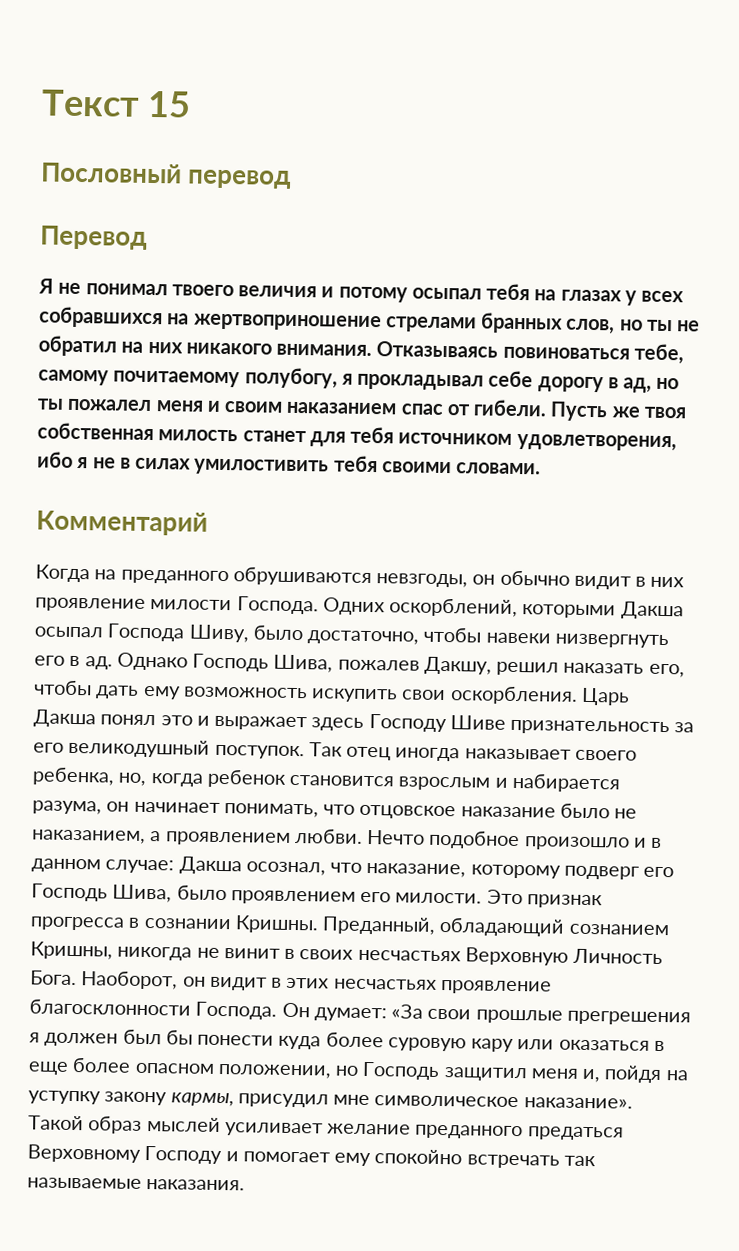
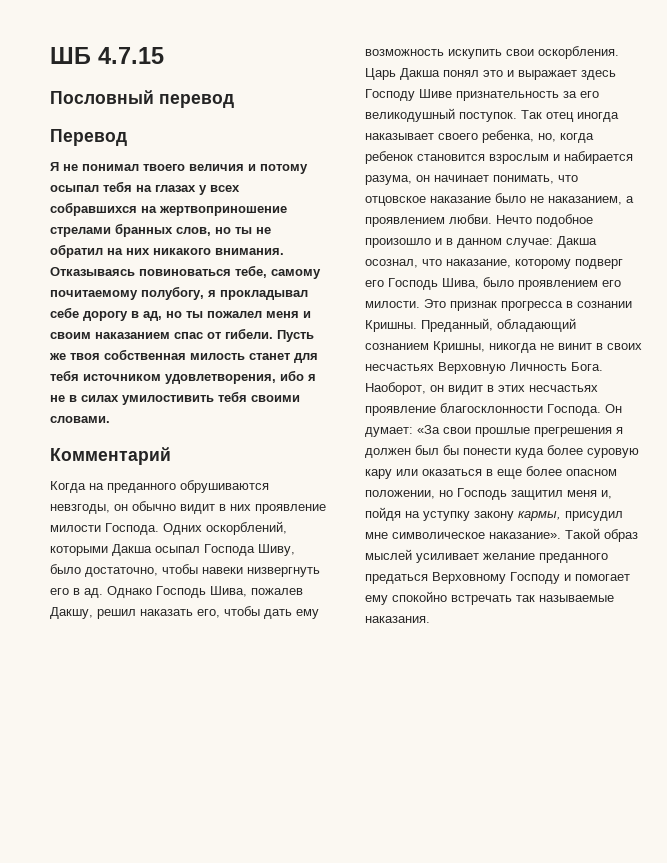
- Текст 15
+ ШБ 4.7.15

